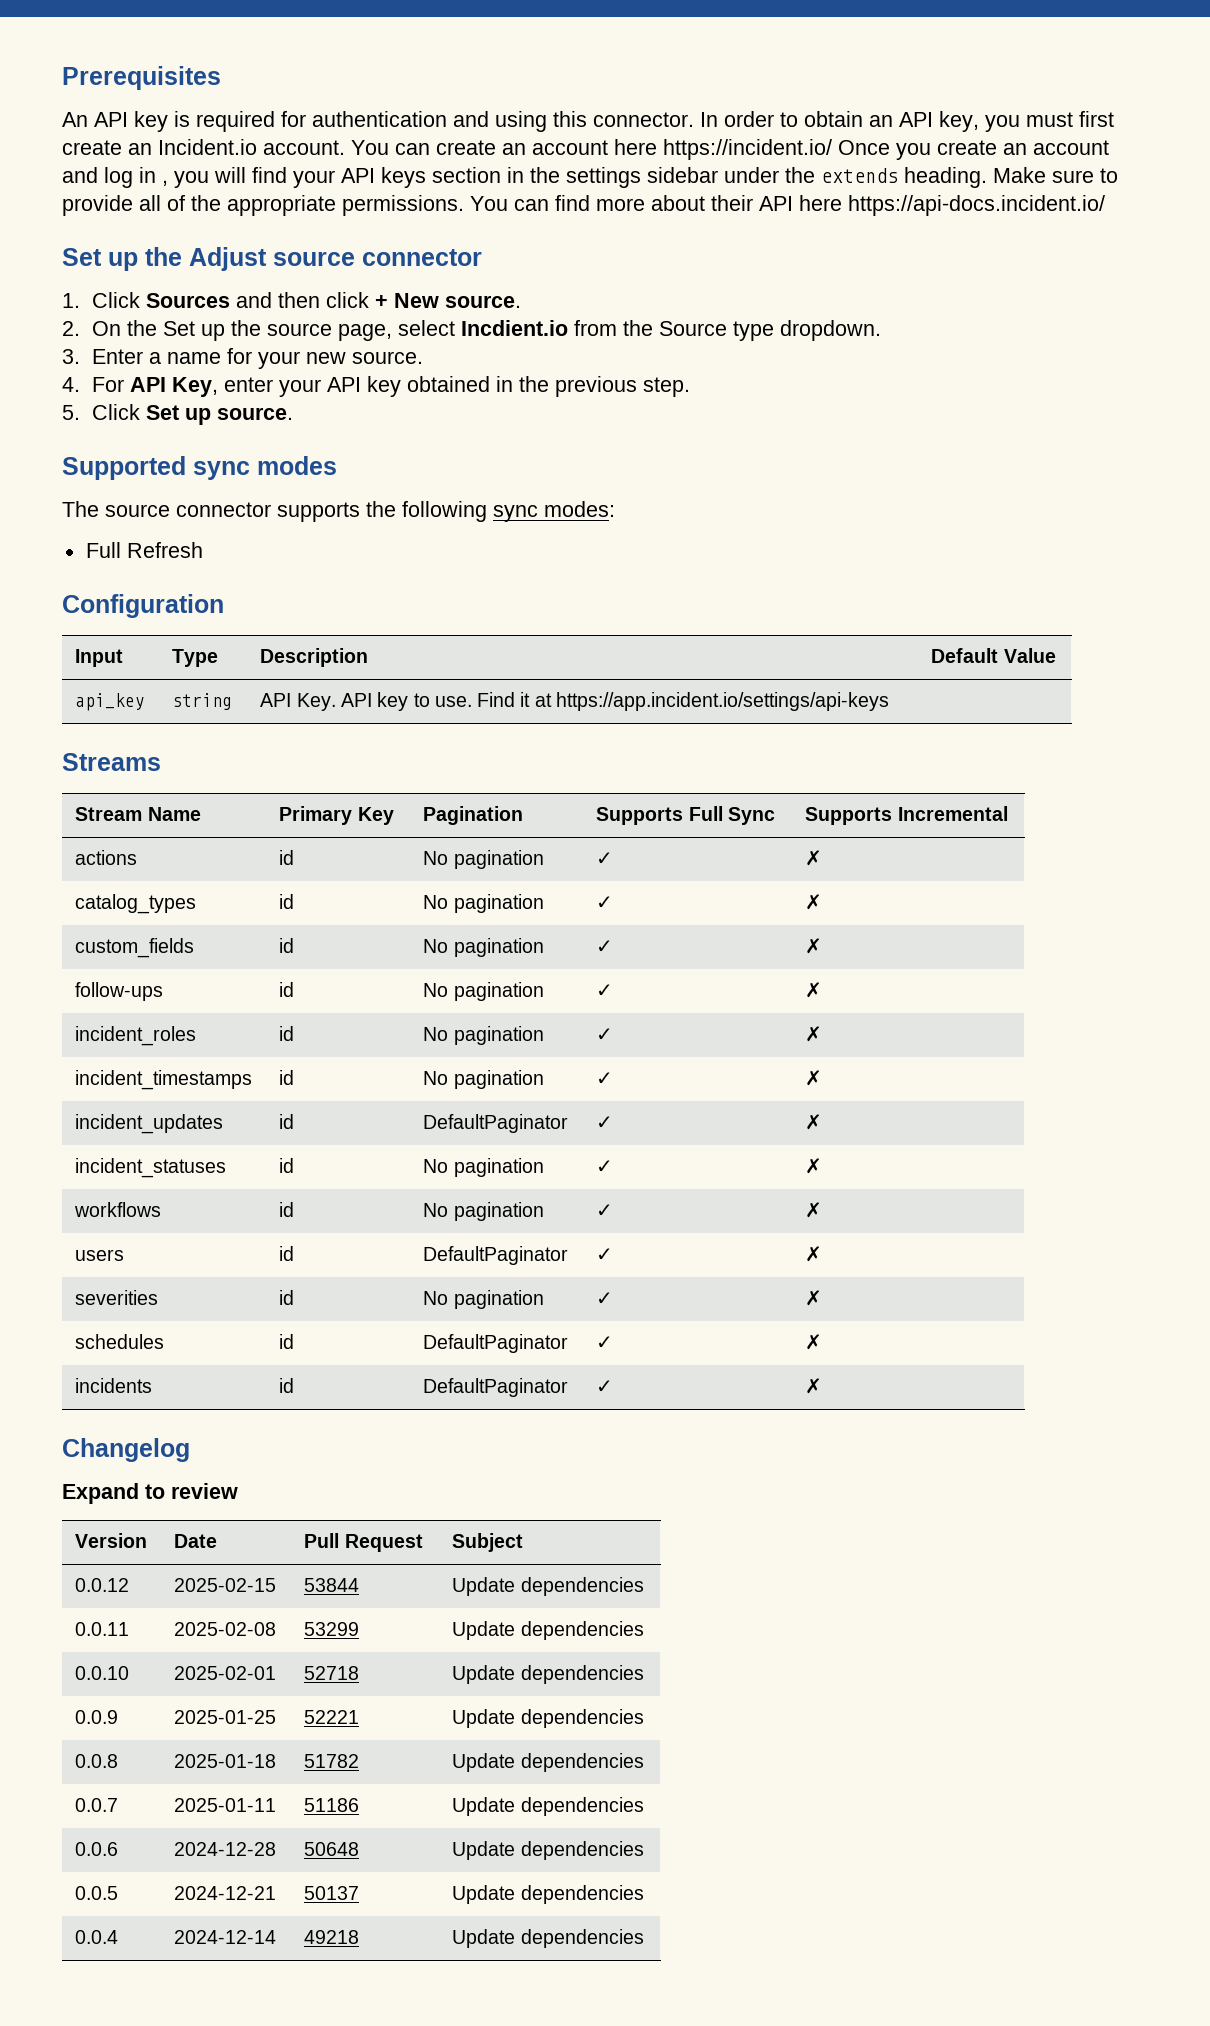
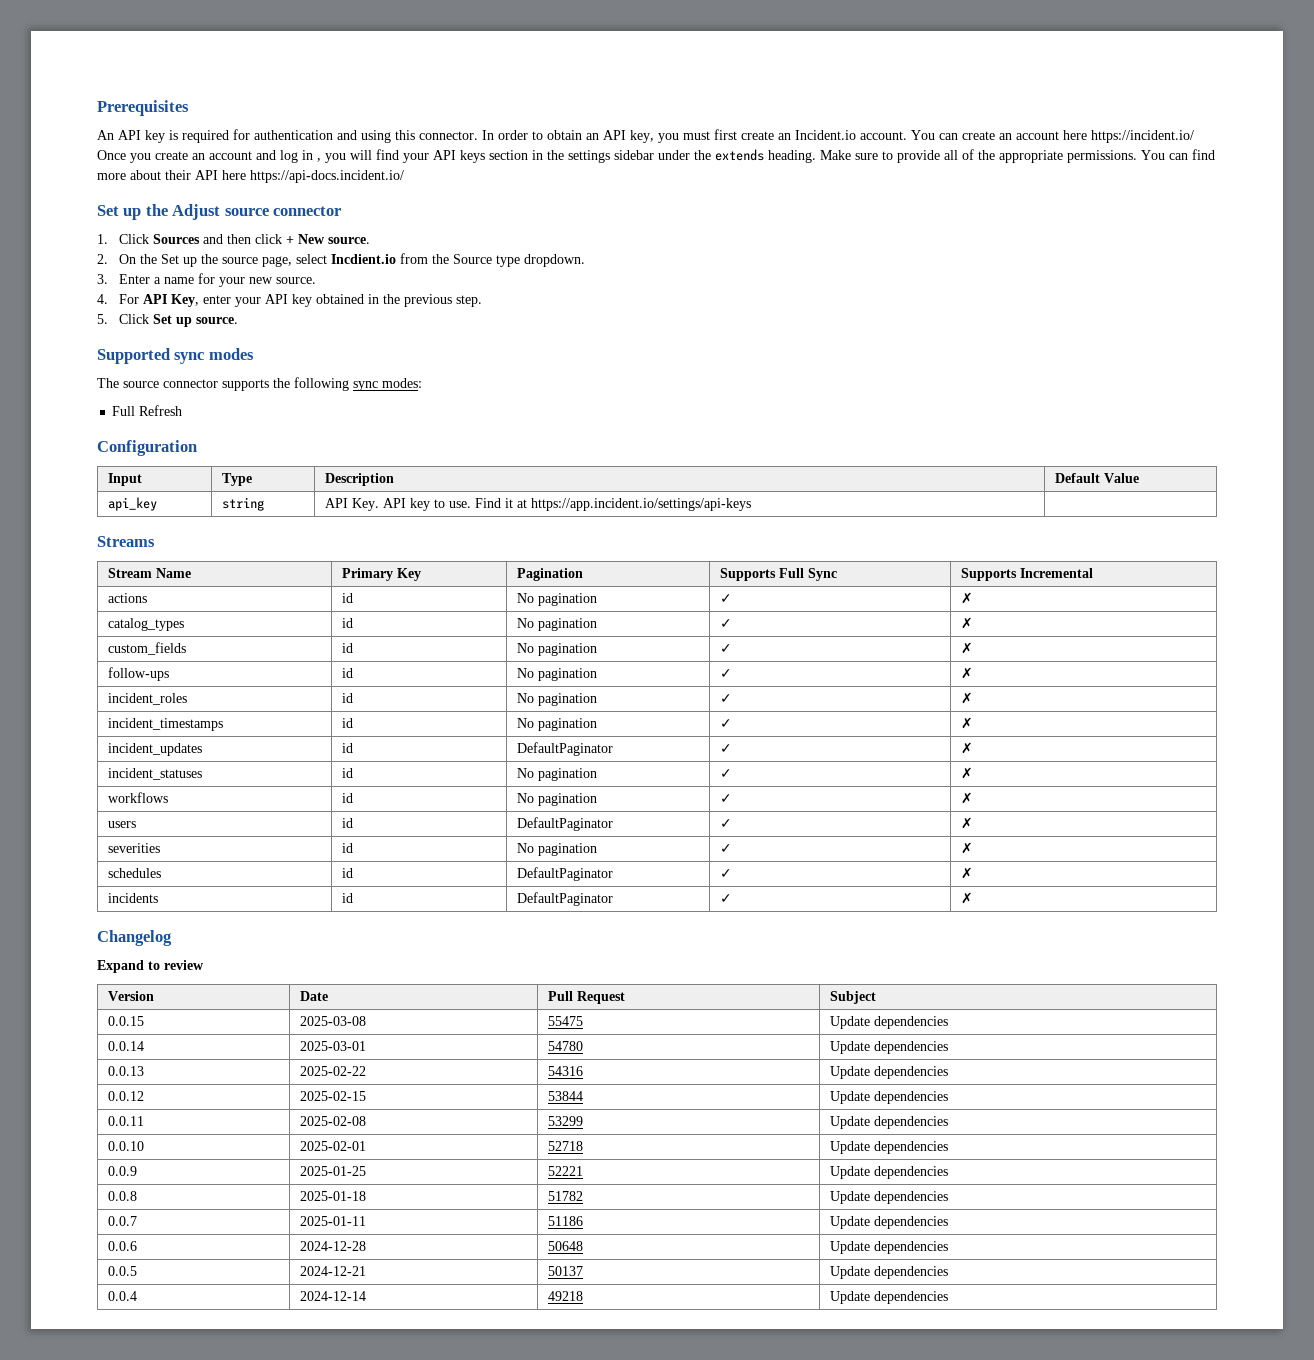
+ 0.0.15 | 2025-03-08 | 55475 | Update dependencies
+ 0.0.14 | 2025-03-01 | 54780 | Update dependencies
+ 0.0.13 | 2025-02-22 | 54316 | Update dependencies

